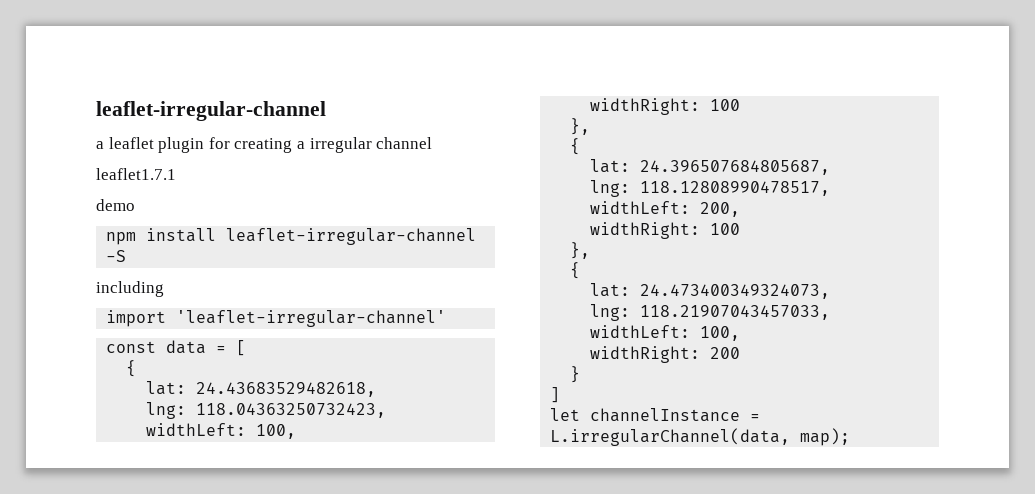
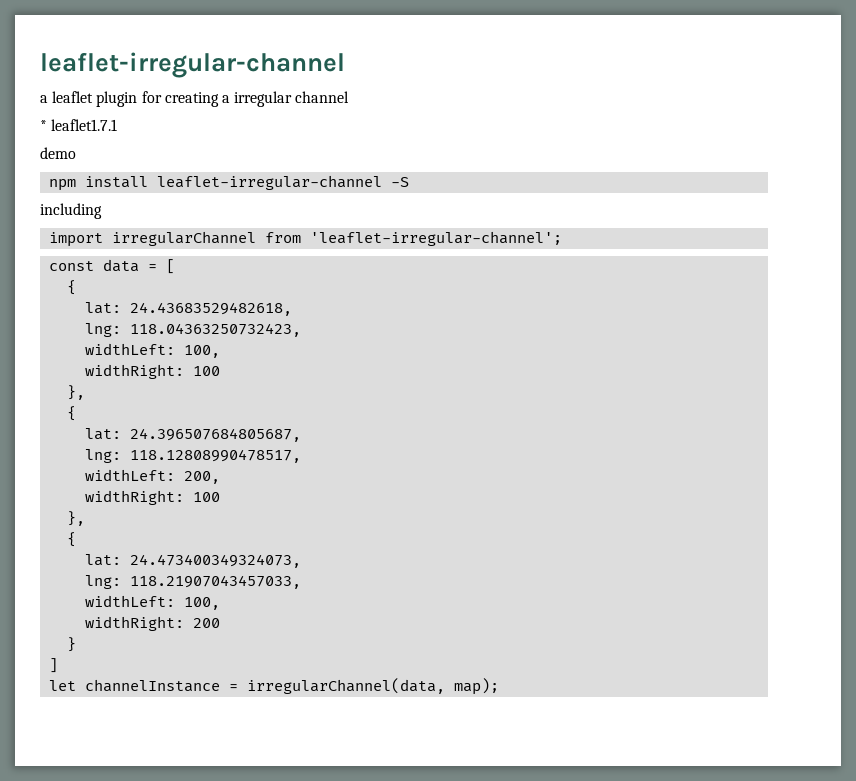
- leaflet1.7.1
+ * leaflet1.7.1
- import 'leaflet-irregular-channel'
+ import irregularChannel from 'leaflet-irregular-channel';
- let channelInstance = L.irregularChannel(data, map);
+ let channelInstance = irregularChannel(data, map);

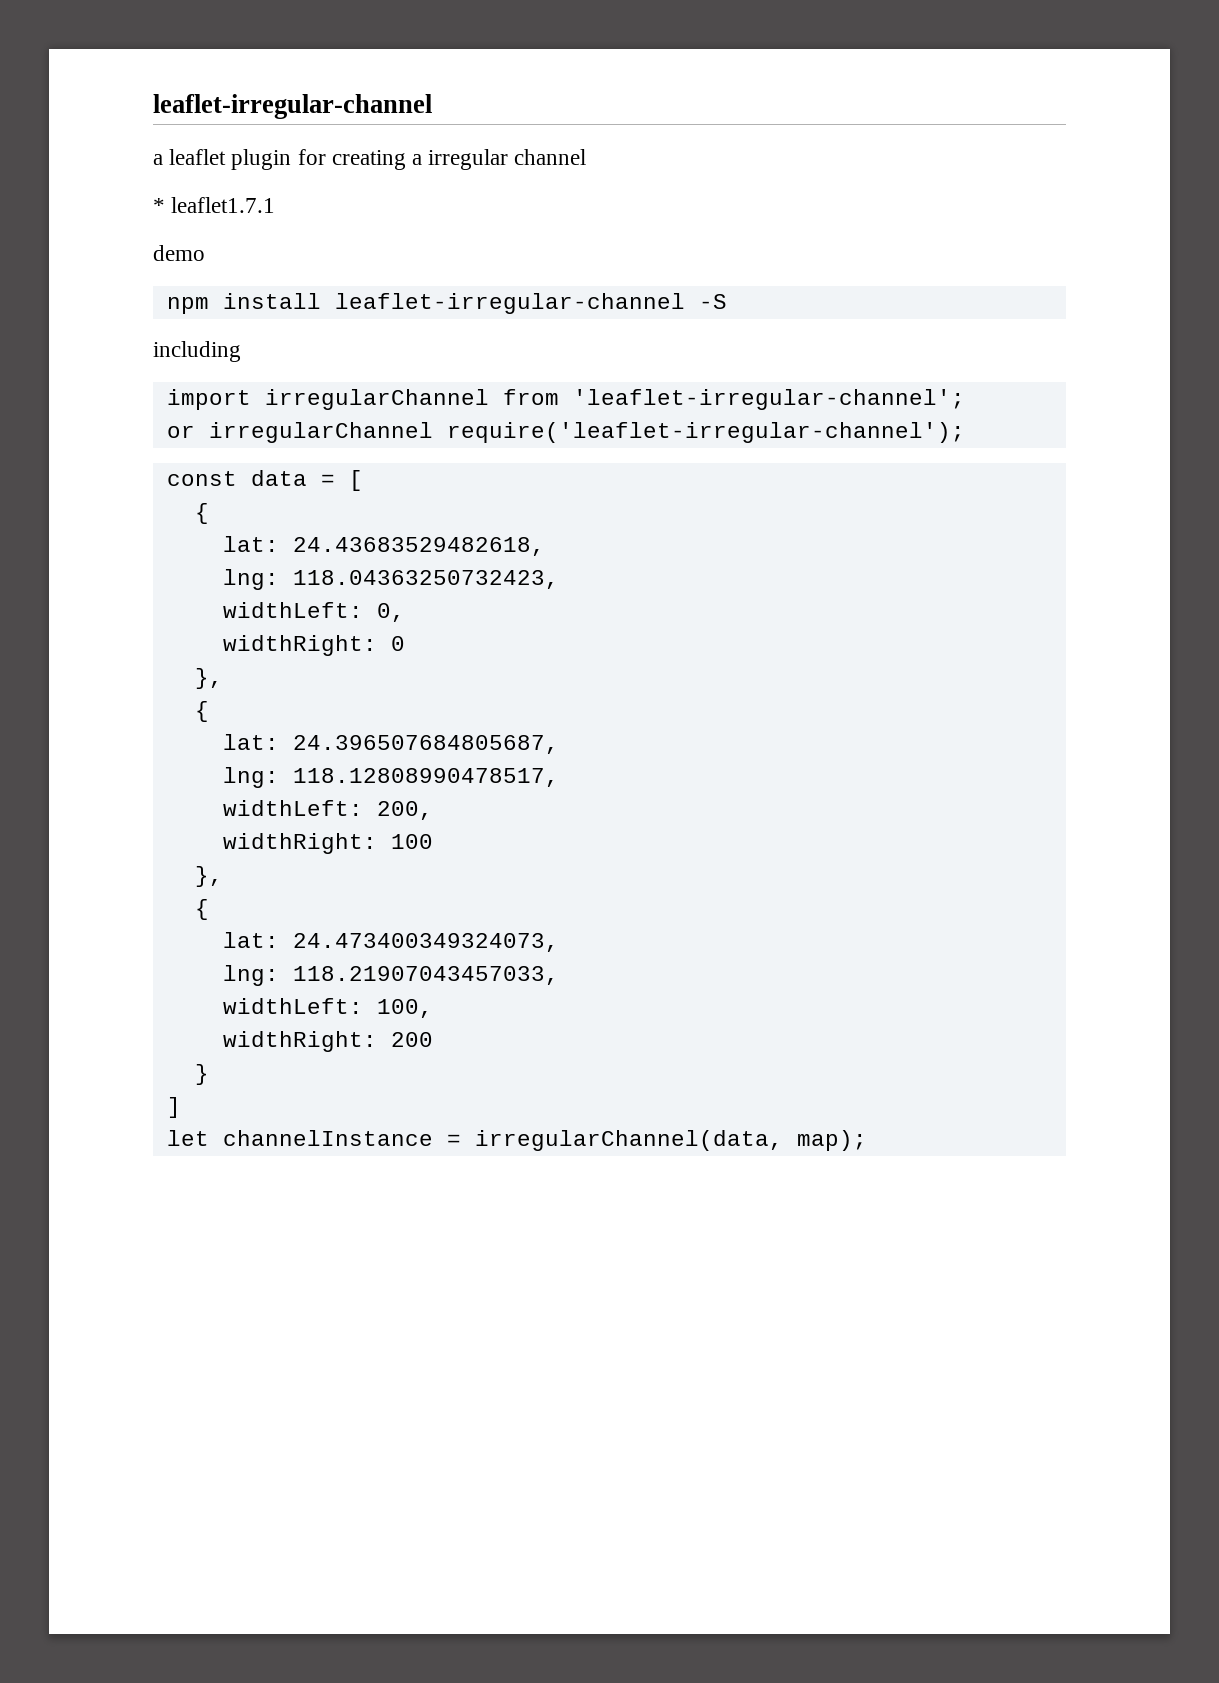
+ or irregularChannel require('leaflet-irregular-channel');
  lng: 118.04363250732423,
- widthLeft: 100,
- widthRight: 100
+ widthLeft: 0,
+ widthRight: 0

